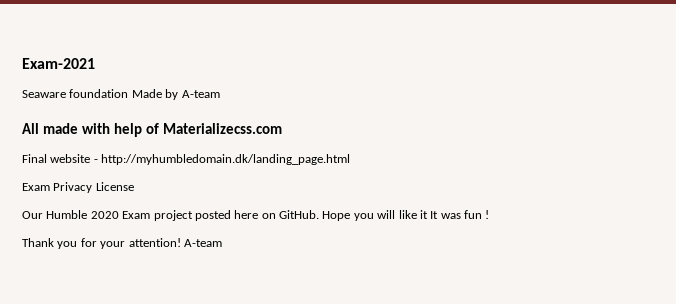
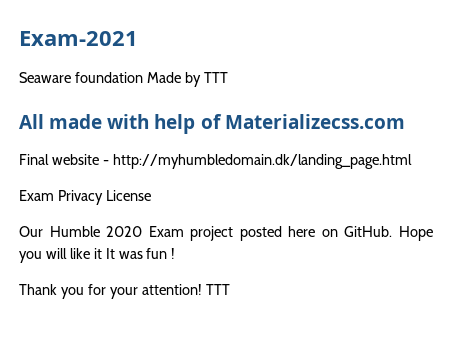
- Seaware foundation Made by A-team
+ Seaware foundation Made by TTT
- Thank you for your attention! A-team
+ Thank you for your attention! TTT

